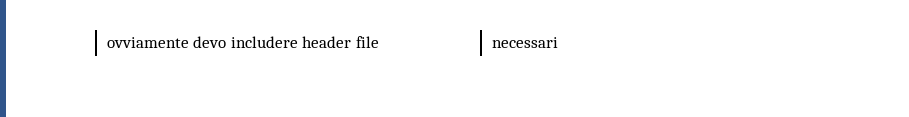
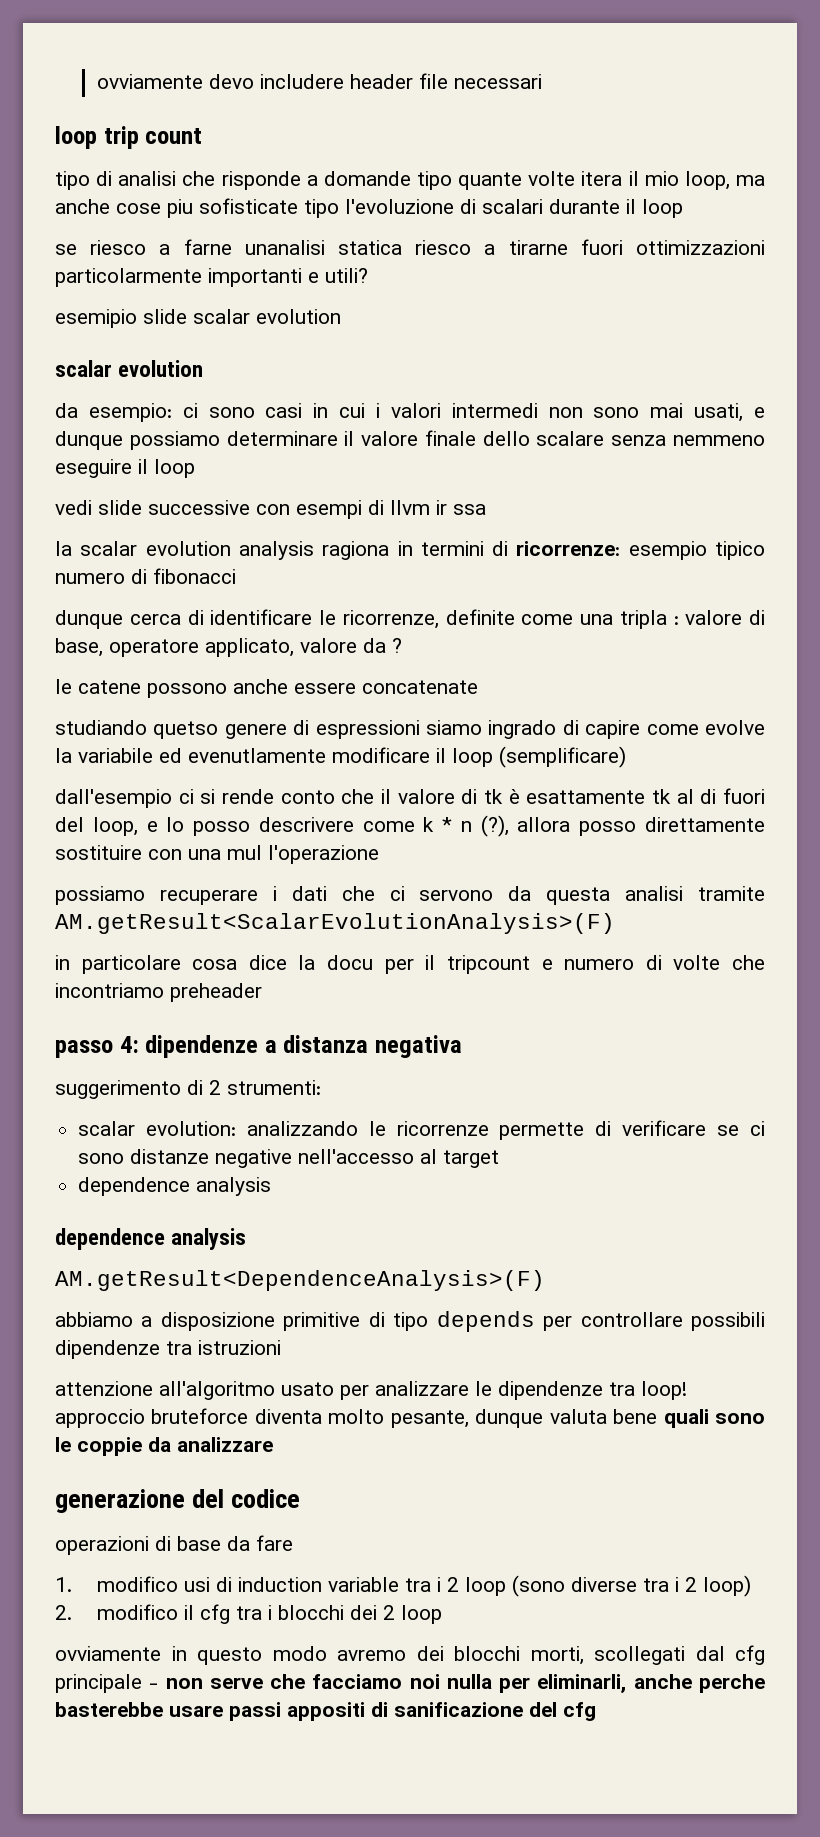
+ loop trip count
+ tipo di analisi che risponde a domande tipo quante volte itera il mio loop, ma anche cose piu sofisticate tipo l'evoluzione di scalari durante il loop
+ se riesco a farne unanalisi statica riesco a tirarne fuori ottimizzazioni particolarmente importanti e utili?
+ esemipio slide scalar evolution
+ scalar evolution
+ da esempio: ci sono casi in cui i valori intermedi non sono mai usati, e dunque possiamo determinare il valore finale dello scalare senza nemmeno eseguire il loop
+ vedi slide successive con esempi di llvm ir ssa
+ la scalar evolution analysis ragiona in termini di ricorrenze: esempio tipico numero di fibonacci
+ dunque cerca di identificare le ricorrenze, definite come una tripla : valore di base, operatore applicato, valore da ?
+ le catene possono anche essere concatenate
+ studiando quetso genere di espressioni siamo ingrado di capire come evolve la variabile ed evenutlamente modificare il loop (semplificare)
+ dall'esempio ci si rende conto che il valore di tk è esattamente tk al di fuori del loop, e lo posso descrivere come k * n (?), allora posso direttamente sostituire con una mul l'operazione
+ possiamo recuperare i dati che ci servono da questa analisi tramite AM.getResult<ScalarEvolutionAnalysis>(F)
+ in particolare cosa dice la docu per il tripcount e numero di volte che incontriamo preheader
+ passo 4: dipendenze a distanza negativa
+ suggerimento di 2 strumenti:
+ scalar evolution: analizzando le ricorrenze permette di verificare se ci sono distanze negative nell'accesso al target
+ dependence analysis
+ dependence analysis
+ AM.getResult<DependenceAnalysis>(F)
+ abbiamo a disposizione primitive di tipo depends per controllare possibili dipendenze tra istruzioni
+ attenzione all'algoritmo usato per analizzare le dipendenze tra loop! approccio bruteforce diventa molto pesante, dunque valuta bene quali sono le coppie da analizzare
+ generazione del codice
+ operazioni di base da fare
+ 1. modifico usi di induction variable tra i 2 loop (sono diverse tra i 2 loop)
+ 2. modifico il cfg tra i blocchi dei 2 loop
+ ovviamente in questo modo avremo dei blocchi morti, scollegati dal cfg principale - non serve che facciamo noi nulla per eliminarli, anche perche basterebbe usare passi appositi di sanificazione del cfg

